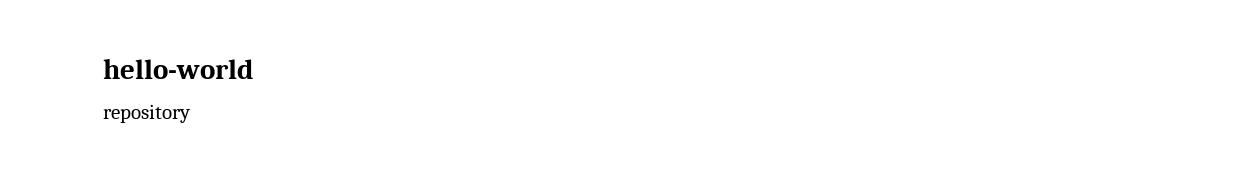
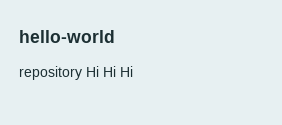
- repository
+ repository Hi Hi Hi

